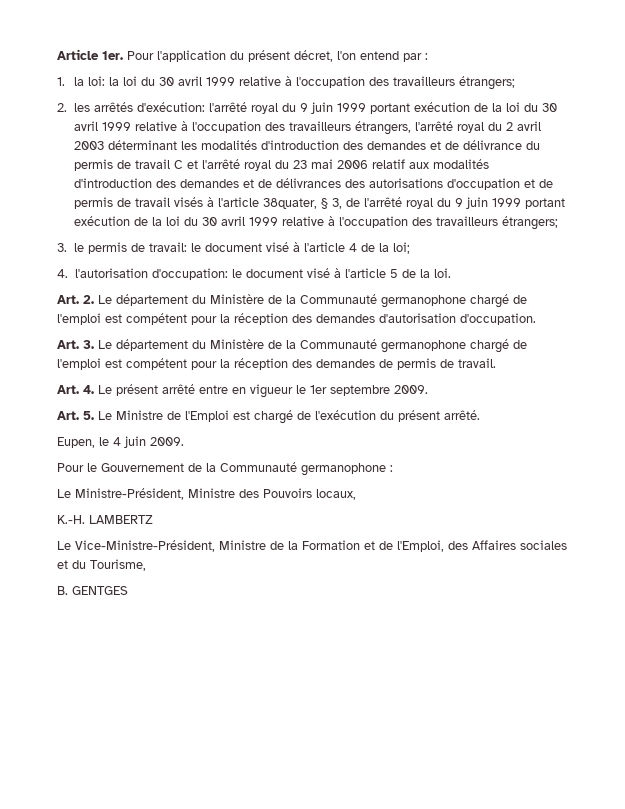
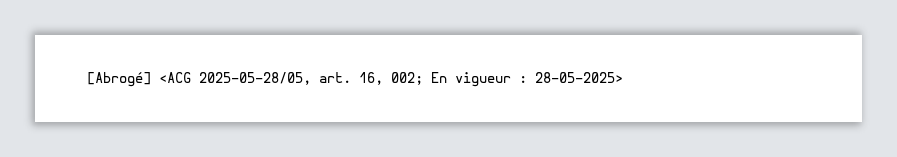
- Article 1er. Pour l'application du présent décret, l'on entend par :
- 1. la loi: la loi du 30 avril 1999 relative à l'occupation des travailleurs étrangers;
- 2. les arrêtés d'exécution: l'arrêté royal du 9 juin 1999 portant exécution de la loi du 30 avril 1999 relative à l'occupation des travailleurs étrangers, l'arrêté royal du 2 avril 2003 déterminant les modalités d'introduction des demandes et de délivrance du permis de travail C et l'arrêté royal du 23 mai 2006 relatif aux modalités d'introduction des demandes et de délivrances des autorisations d'occupation et de permis de travail visés à l'article 38quater, § 3, de l'arrêté royal du 9 juin 1999 portant exécution de la loi du 30 avril 1999 relative à l'occupation des travailleurs étrangers;
- 3. le permis de travail: le document visé à l'article 4 de la loi;
- 4. l'autorisation d'occupation: le document visé à l'article 5 de la loi.
- Art. 2. Le département du Ministère de la Communauté germanophone chargé de l'emploi est compétent pour la réception des demandes d'autorisation d'occupation.
- Art. 3. Le département du Ministère de la Communauté germanophone chargé de l'emploi est compétent pour la réception des demandes de permis de travail.
- Art. 4. Le présent arrêté entre en vigueur le 1er septembre 2009.
- Art. 5. Le Ministre de l'Emploi est chargé de l'exécution du présent arrêté.
- Eupen, le 4 juin 2009.
- Pour le Gouvernement de la Communauté germanophone :
- Le Ministre-Président, Ministre des Pouvoirs locaux,
- K.-H. LAMBERTZ
- Le Vice-Ministre-Président, Ministre de la Formation et de l'Emploi, des Affaires sociales et du Tourisme,
- B. GENTGES
+ [Abrogé] <ACG 2025-05-28/05, art. 16, 002; En vigueur : 28-05-2025>

